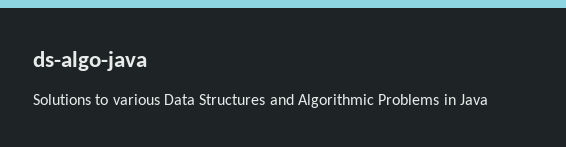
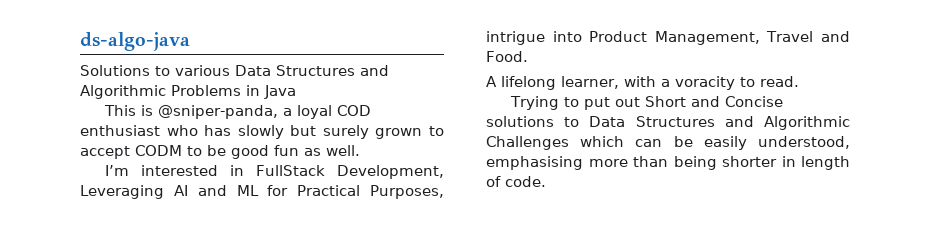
+ This is @sniper-panda, a loyal COD enthusiast who has slowly but surely grown to accept CODM to be good fun as well.
+ I’m interested in FullStack Development, Leveraging AI and ML for Practical Purposes, intrigue into Product Management, Travel and Food.
+ A lifelong learner, with a voracity to read.
+ Trying to put out Short and Concise solutions to Data Structures and Algorithmic Challenges which can be easily understood, emphasising more than being shorter in length of code.

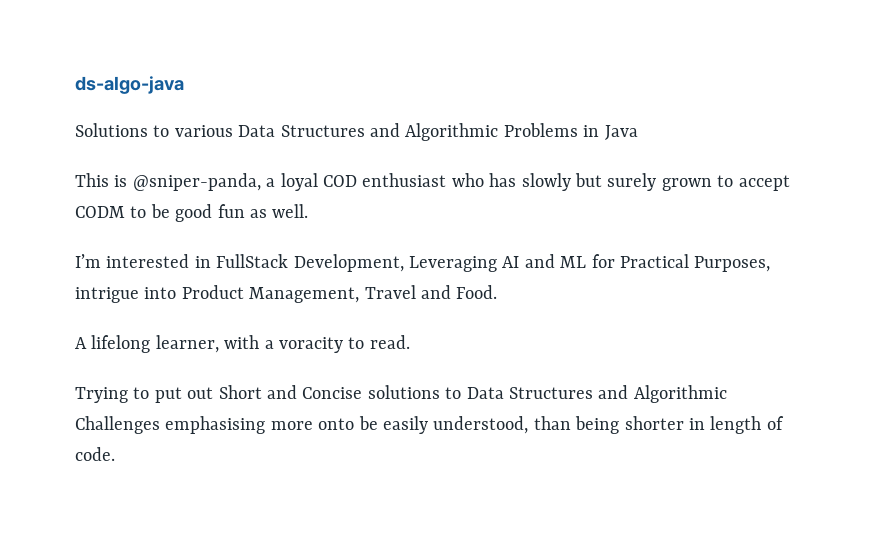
- Trying to put out Short and Concise solutions to Data Structures and Algorithmic Challenges which can be easily understood, emphasising more than being shorter in length of code.
+ Trying to put out Short and Concise solutions to Data Structures and Algorithmic Challenges emphasising more onto be easily understood, than being shorter in length of code.

